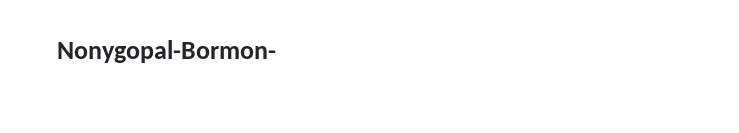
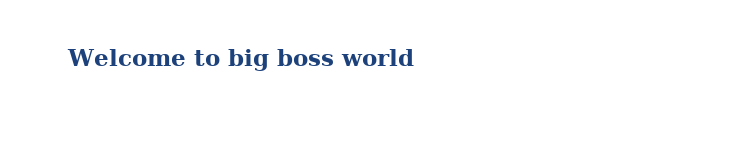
- Nonygopal-Bormon-
+ Welcome to big boss world

